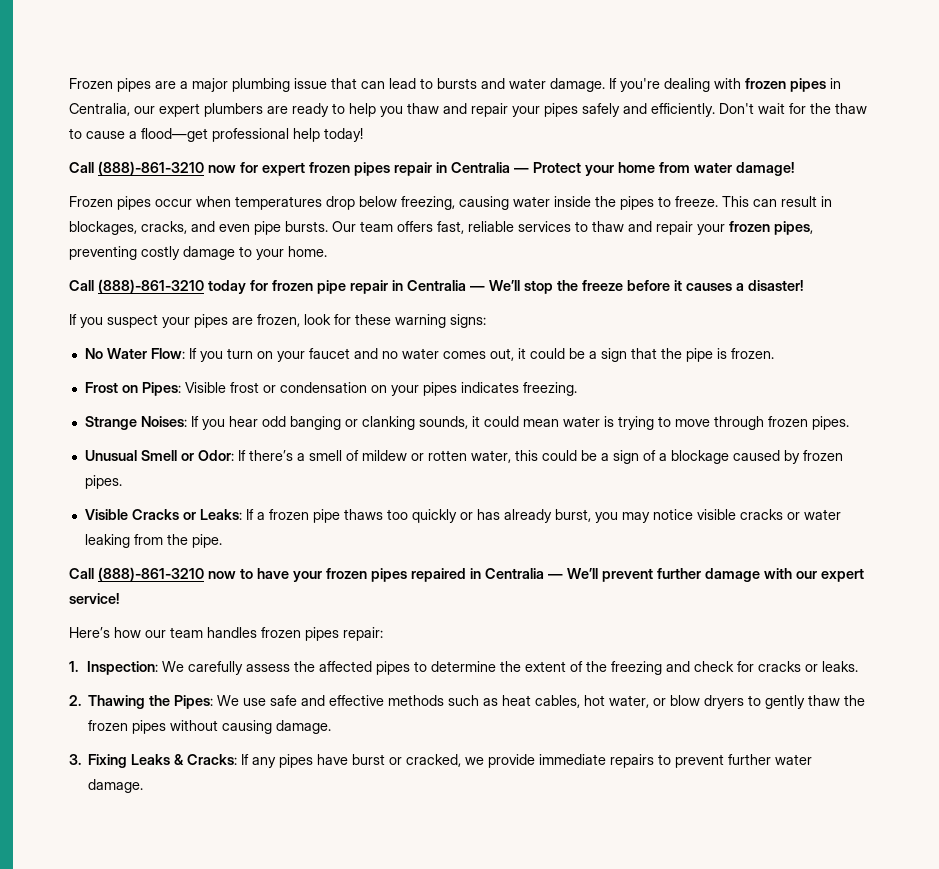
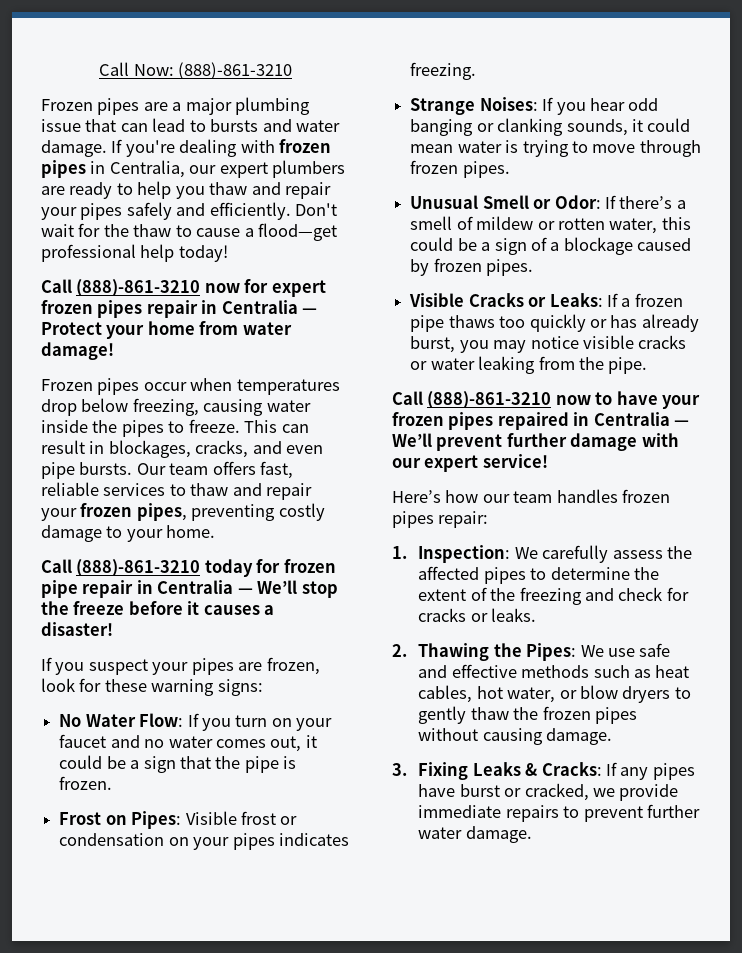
+ Call Now: (888)-861-3210

